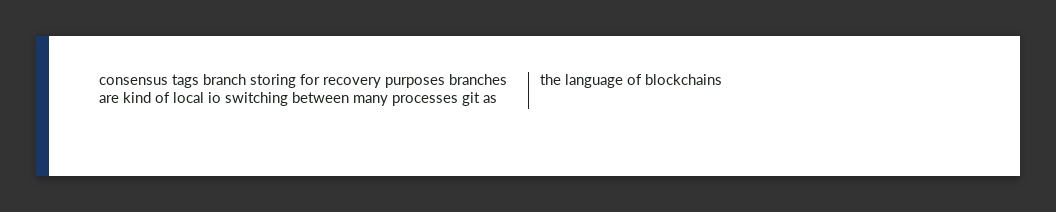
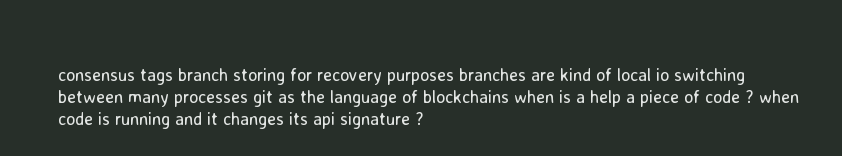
- consensus tags branch storing for recovery purposes branches are kind of local io switching between many processes git as the language of blockchains
+ consensus tags branch storing for recovery purposes branches are kind of local io switching between many processes git as the language of blockchains when is a help a piece of code ? when code is running and it changes its api signature ?

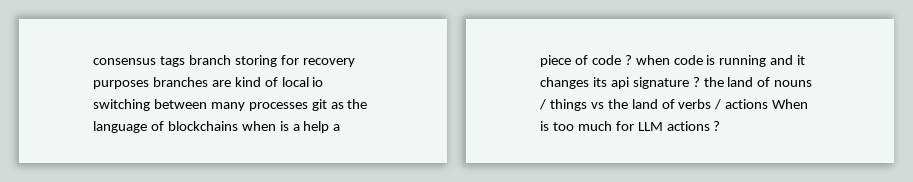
- consensus tags branch storing for recovery purposes branches are kind of local io switching between many processes git as the language of blockchains when is a help a piece of code ? when code is running and it changes its api signature ?
+ consensus tags branch storing for recovery purposes branches are kind of local io switching between many processes git as the language of blockchains when is a help a piece of code ? when code is running and it changes its api signature ? the land of nouns / things vs the land of verbs / actions When is too much for LLM actions ?

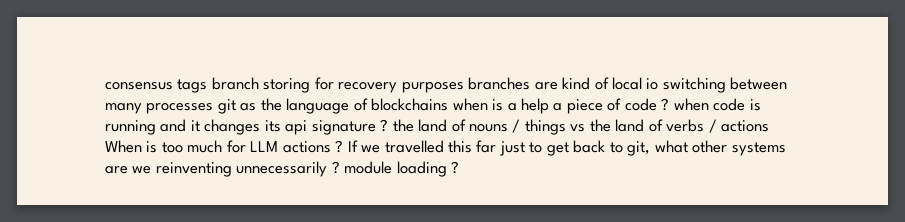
+ If we travelled this far just to get back to git, what other systems are we reinventing unnecessarily ? module loading ?

